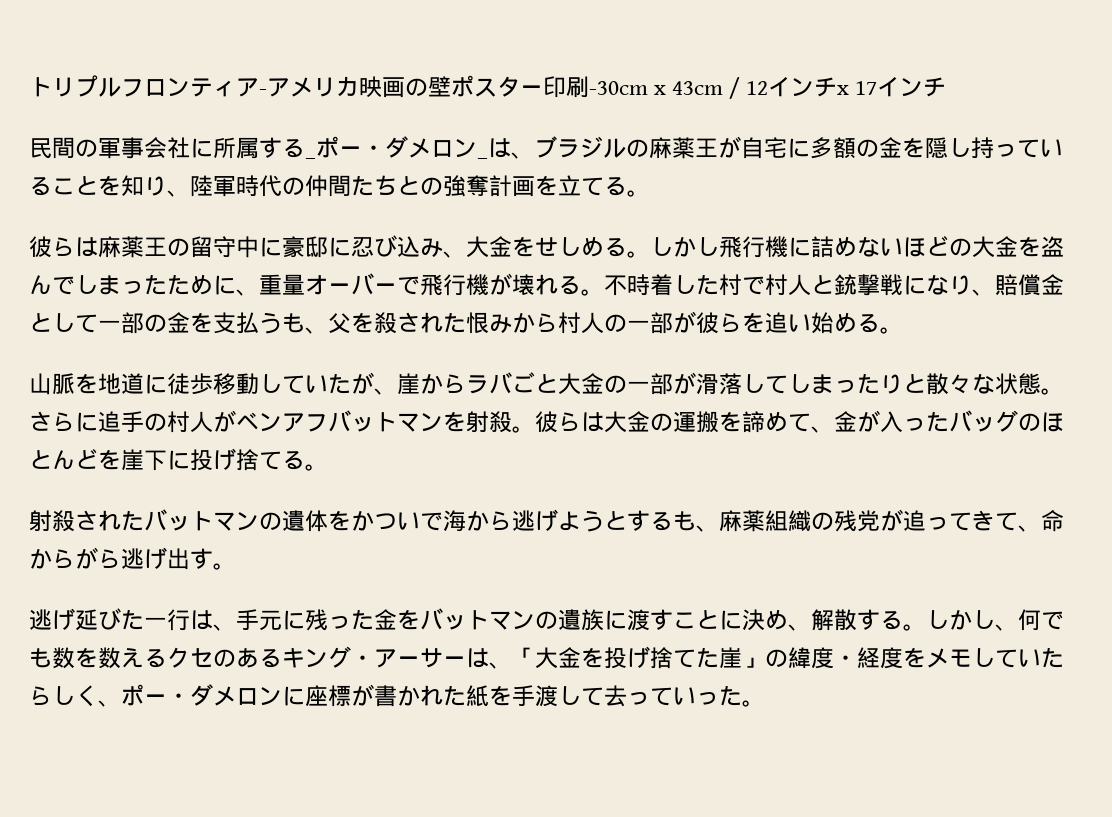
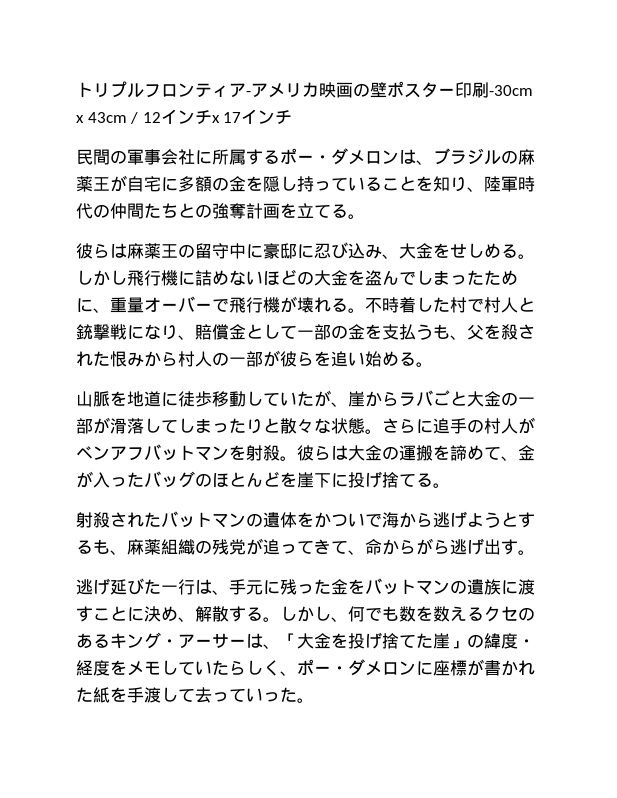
- 民間の軍事会社に所属する_ポー・ダメロン_は、ブラジルの麻薬王が自宅に多額の金を隠し持っていることを知り、陸軍時代の仲間たちとの強奪計画を立てる。
+ 民間の軍事会社に所属するポー・ダメロンは、ブラジルの麻薬王が自宅に多額の金を隠し持っていることを知り、陸軍時代の仲間たちとの強奪計画を立てる。

